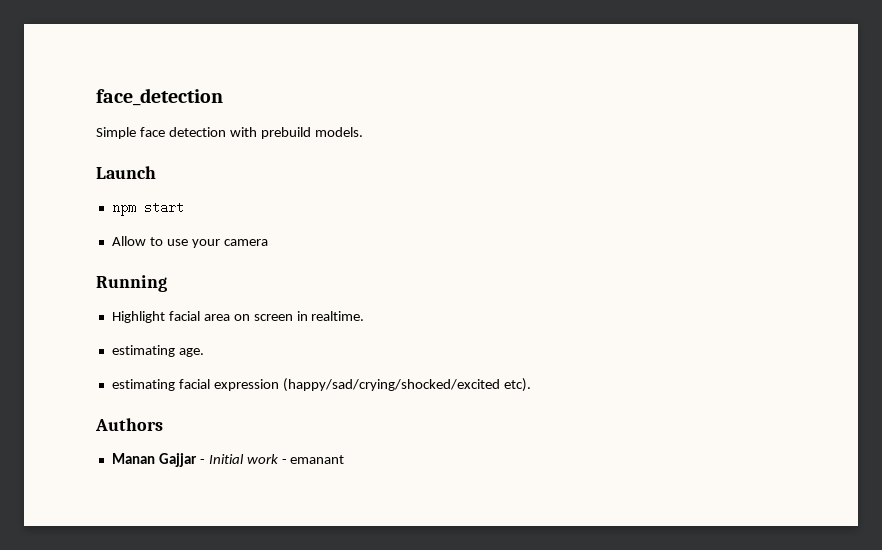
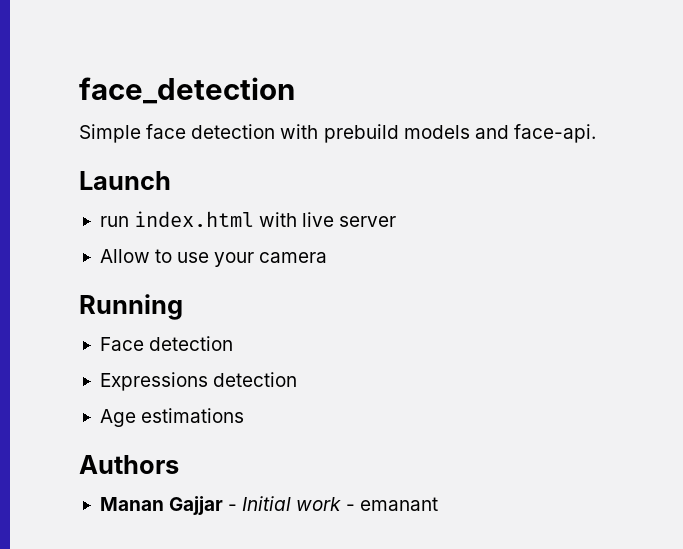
- Simple face detection with prebuild models.
+ Simple face detection with prebuild models and face-api.
  Launch
- npm start
+ run index.html with live server
- Highlight facial area on screen in realtime.
- estimating age.
- estimating facial expression (happy/sad/crying/shocked/excited etc).
+ Face detection
+ Expressions detection
+ Age estimations

